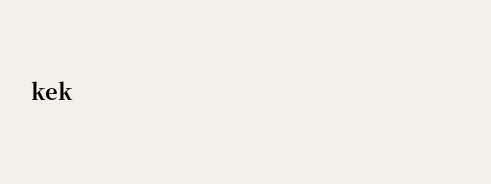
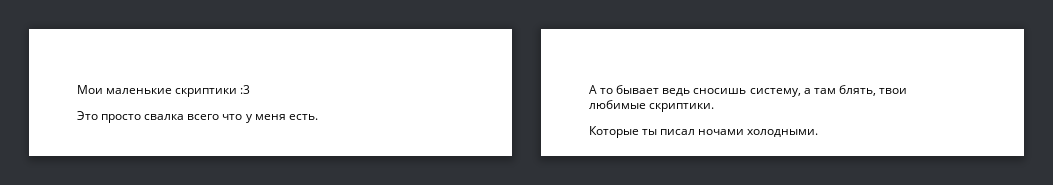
- kek
+ Мои маленькие скриптики :3
+ Это просто свалка всего что у меня есть.
+ А то бывает ведь сносишь систему, а там блять, твои любимые скриптики.
+ Которые ты писал ночами холодными.

